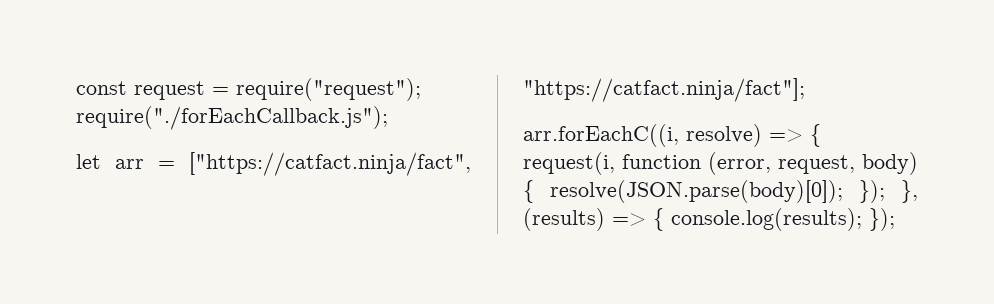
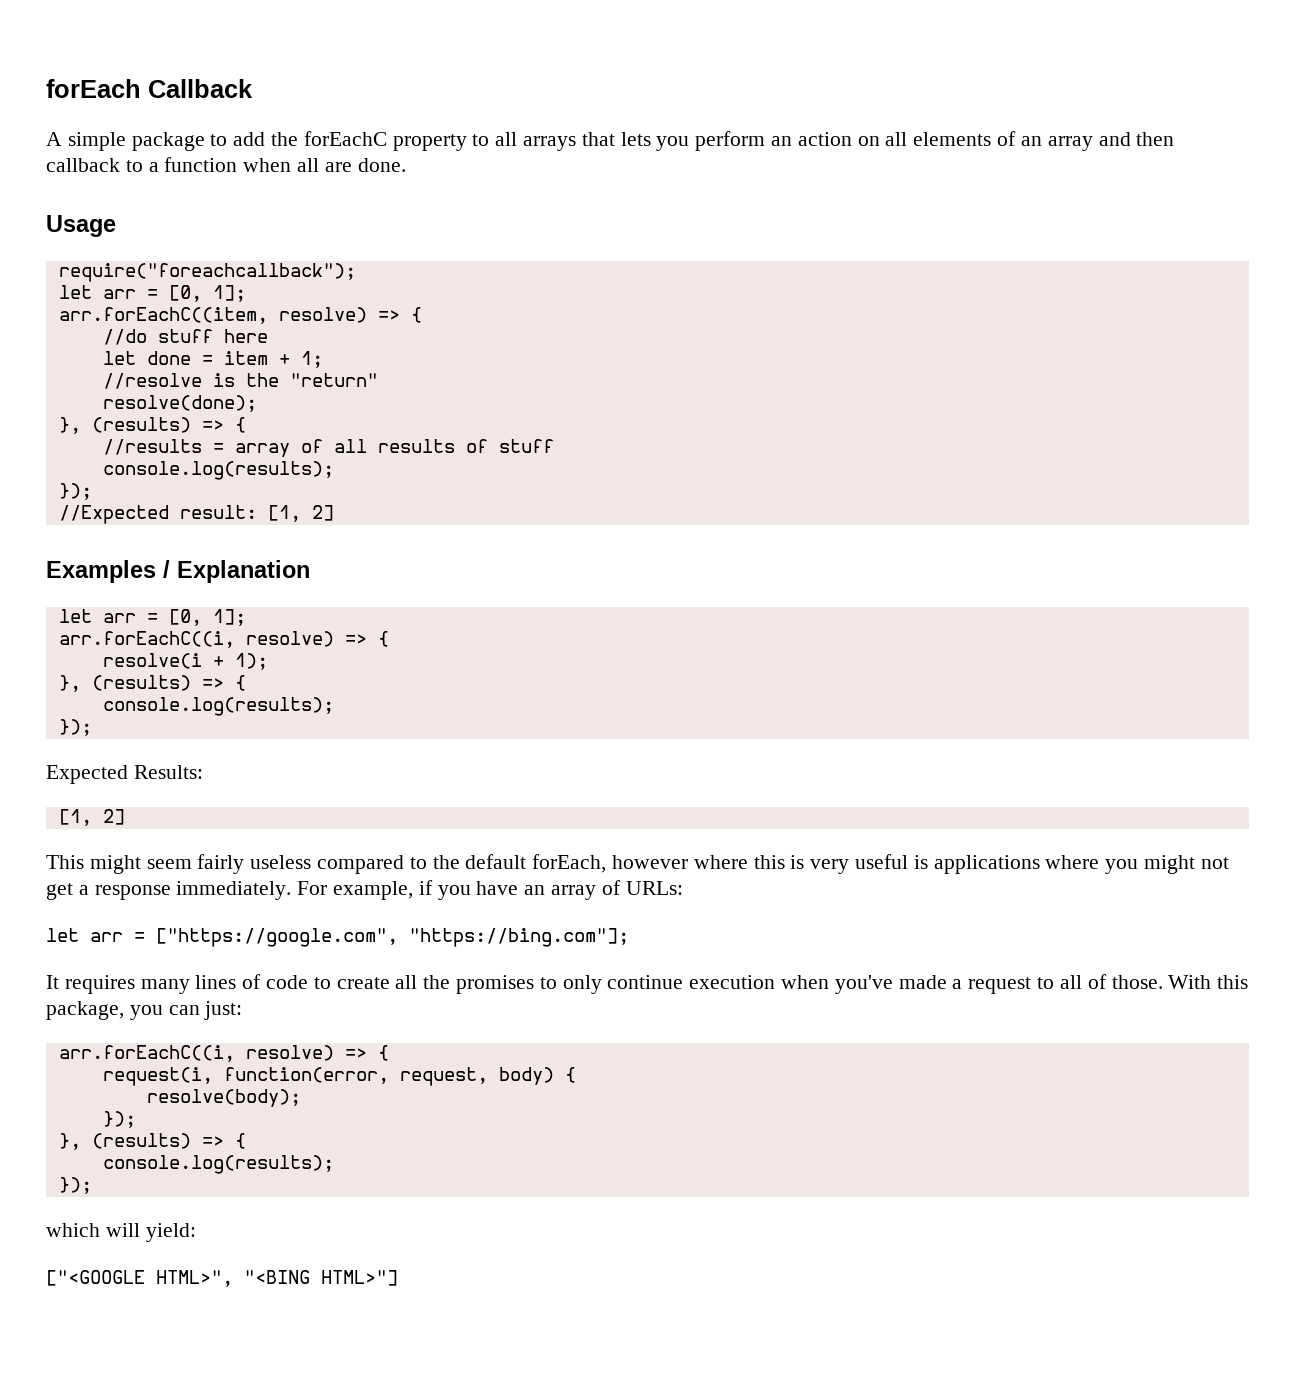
- const request = require("request"); require("./forEachCallback.js");
- let arr = ["https://catfact.ninja/fact", "https://catfact.ninja/fact"];
- arr.forEachC((i, resolve) => { request(i, function (error, request, body) { resolve(JSON.parse(body)[0]); }); }, (results) => { console.log(results); });
+ forEach Callback
+ A simple package to add the forEachC property to all arrays that lets you perform an action on all elements of an array and then callback to a function when all are done.
+ Usage
+ require("foreachcallback");
+ let arr = [0, 1];
+ arr.forEachC((item, resolve) => {
+ //do stuff here
+ let done = item + 1;
+ //resolve is the "return"
+ resolve(done);
+ }, (results) => {
+ //results = array of all results of stuff
+ console.log(results);
+ });
+ //Expected result: [1, 2]
+ Examples / Explanation
+ let arr = [0, 1];
+ arr.forEachC((i, resolve) => {
+ resolve(i + 1);
+ }, (results) => {
+ console.log(results);
+ });
+ Expected Results:
+ [1, 2]
+ This might seem fairly useless compared to the default forEach, however where this is very useful is applications where you might not get a response immediately. For example, if you have an array of URLs:
+ let arr = ["https://google.com", "https://bing.com"];
+ It requires many lines of code to create all the promises to only continue execution when you've made a request to all of those. With this package, you can just:
+ arr.forEachC((i, resolve) => {
+ request(i, function(error, request, body) {
+ resolve(body);
+ });
+ }, (results) => {
+ console.log(results);
+ });
+ which will yield:
+ ["<GOOGLE HTML>", "<BING HTML>"]

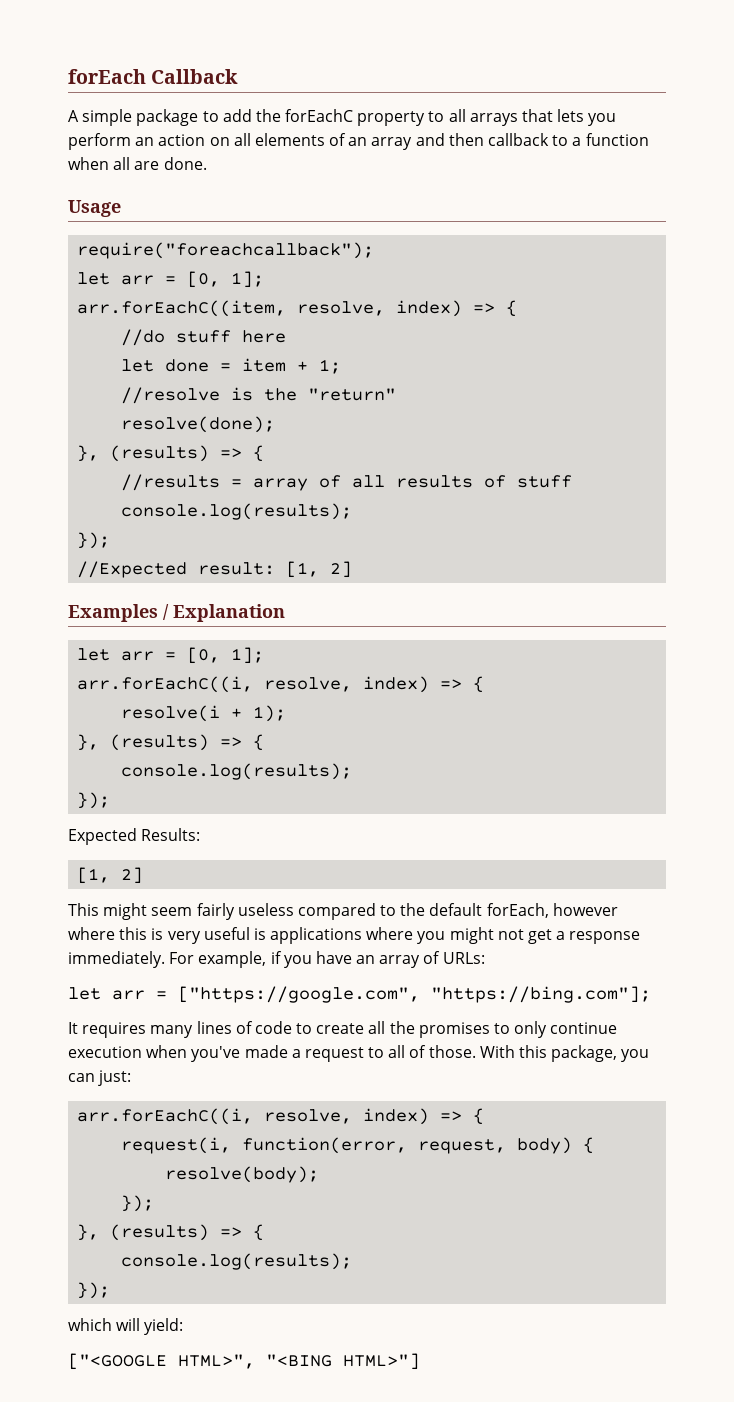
- arr.forEachC((item, resolve) => {
+ arr.forEachC((item, resolve, index) => {
  Examples / Explanation
  let arr = [0, 1];
- arr.forEachC((i, resolve) => {
+ arr.forEachC((i, resolve, index) => {
  With this package, you can just:
- arr.forEachC((i, resolve) => {
+ arr.forEachC((i, resolve, index) => {

